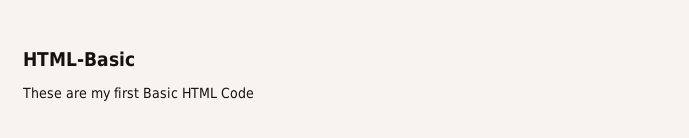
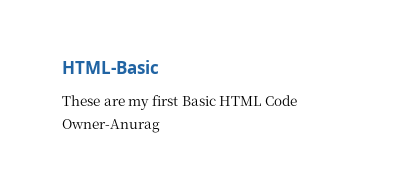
+ Owner-Anurag

